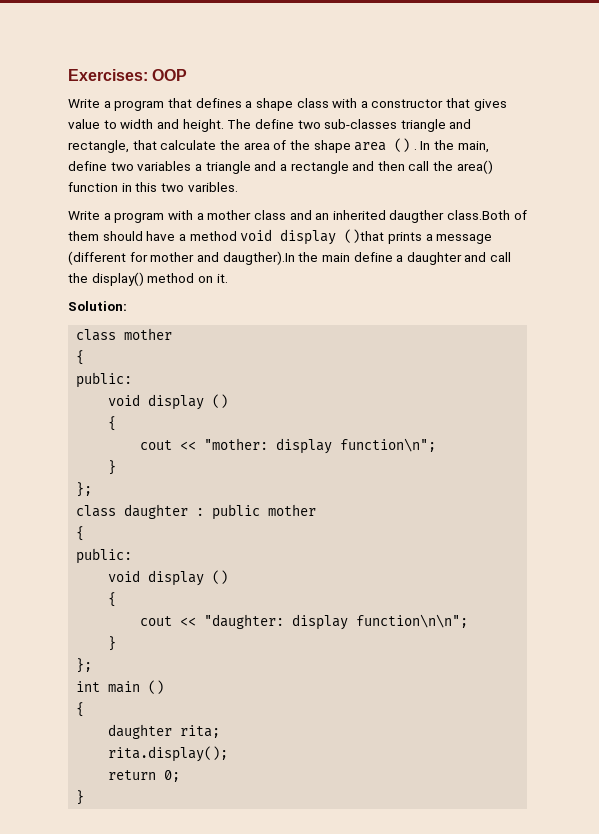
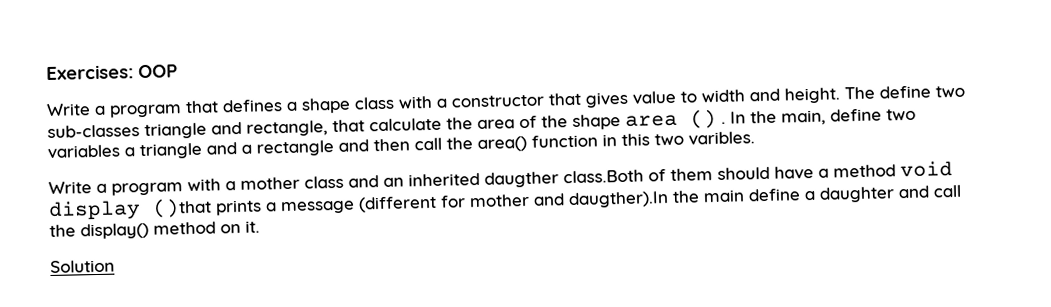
- Solution:
- class mother
- {
- public:
- void display ()
- {
- cout << "mother: display function\n";
- }
- };
- class daughter : public mother
- {
- public:
- void display ()
- {
- cout << "daughter: display function\n\n";
- }
- };
- int main ()
- {
- daughter rita;
- rita.display();
- return 0;
- }
+ Solution

